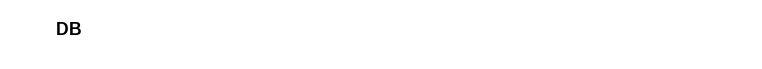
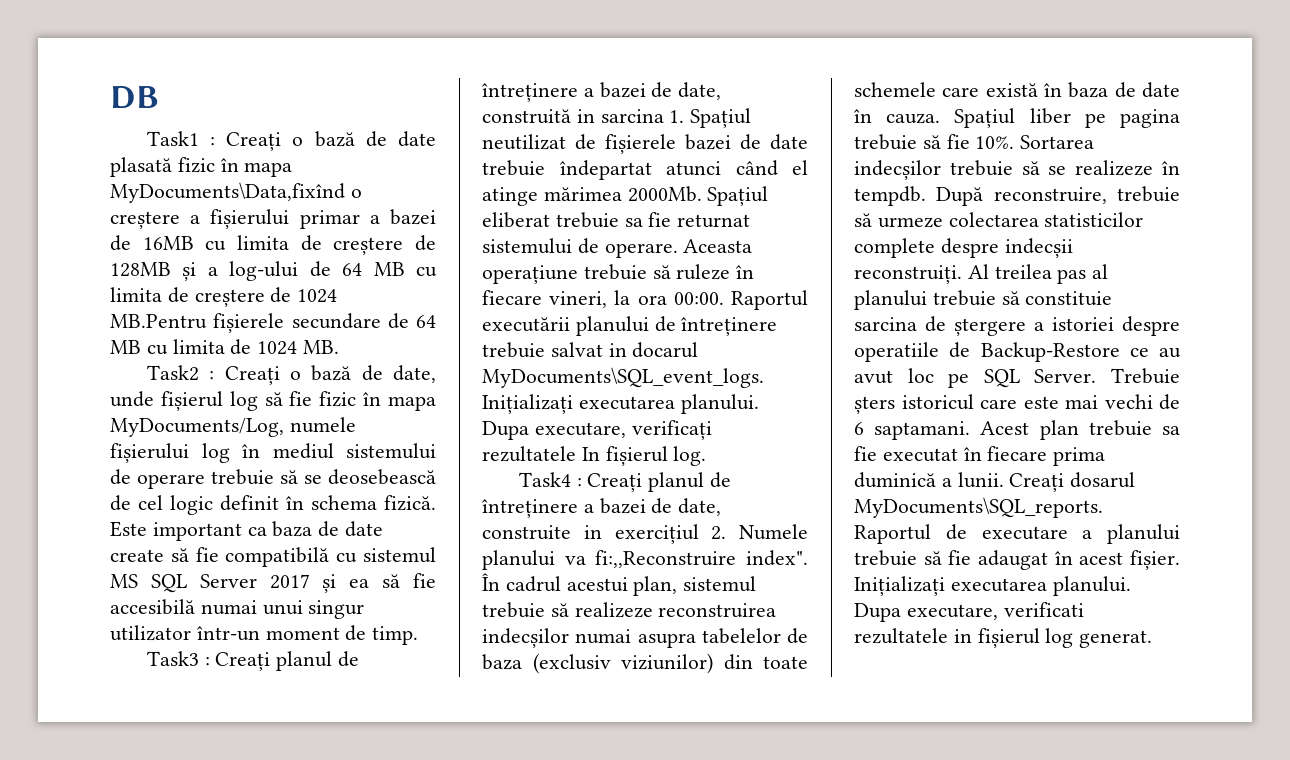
+ Task1 : Creați o bază de date plasată fizic în mapa MyDocuments\Data,fixînd o creștere a fișierului primar a bazei de 16MB cu limita de creștere de 128MB și a log-ului de 64 MB cu limita de creștere de 1024 MB.Pentru fișierele secundare de 64 MB cu limita de 1024 MB.
+ Task2 : Creați o bază de date, unde fișierul log să fie fizic în mapa MyDocuments/Log, numele fișierului log în mediul sistemului de operare trebuie să se deosebească de cel logic definit în schema fizică. Este important ca baza de date create să fie compatibilă cu sistemul MS SQL Server 2017 și ea să fie accesibilă numai unui singur utilizator într-un moment de timp.
+ Task3 : Creați planul de întreținere a bazei de date, construită in sarcina 1. Spațiul neutilizat de fișierele bazei de date trebuie îndepartat atunci când el atinge mărimea 2000Mb. Spațiul eliberat trebuie sa fie returnat sistemului de operare. Aceasta operațiune trebuie să ruleze în fiecare vineri, la ora 00:00. Raportul executării planului de întreținere trebuie salvat in docarul MyDocuments\SQL_event_logs. Inițializați executarea planului. Dupa executare, verificați rezultatele In fișierul log.
+ Task4 : Creați planul de întreținere a bazei de date, construite in exercițiul 2. Numele planului va fi:,,Reconstruire index". În cadrul acestui plan, sistemul trebuie să realizeze reconstruirea indecșilor numai asupra tabelelor de baza (exclusiv viziunilor) din toate schemele care există în baza de date în cauza. Spațiul liber pe pagina trebuie să fie 10%. Sortarea indecșilor trebuie să se realizeze în tempdb. După reconstruire, trebuie să urmeze colectarea statisticilor complete despre indecșii reconstruiți. Al treilea pas al planului trebuie să constituie sarcina de ștergere a istoriei despre operatiile de Backup-Restore ce au avut loc pe SQL Server. Trebuie șters istoricul care este mai vechi de 6 saptamani. Acest plan trebuie sa fie executat în fiecare prima duminică a lunii. Creați dosarul MyDocuments\SQL_reports. Raportul de executare a planului trebuie să fie adaugat în acest fișier. Inițializați executarea planului. Dupa executare, verificati rezultatele in fișierul log generat.

